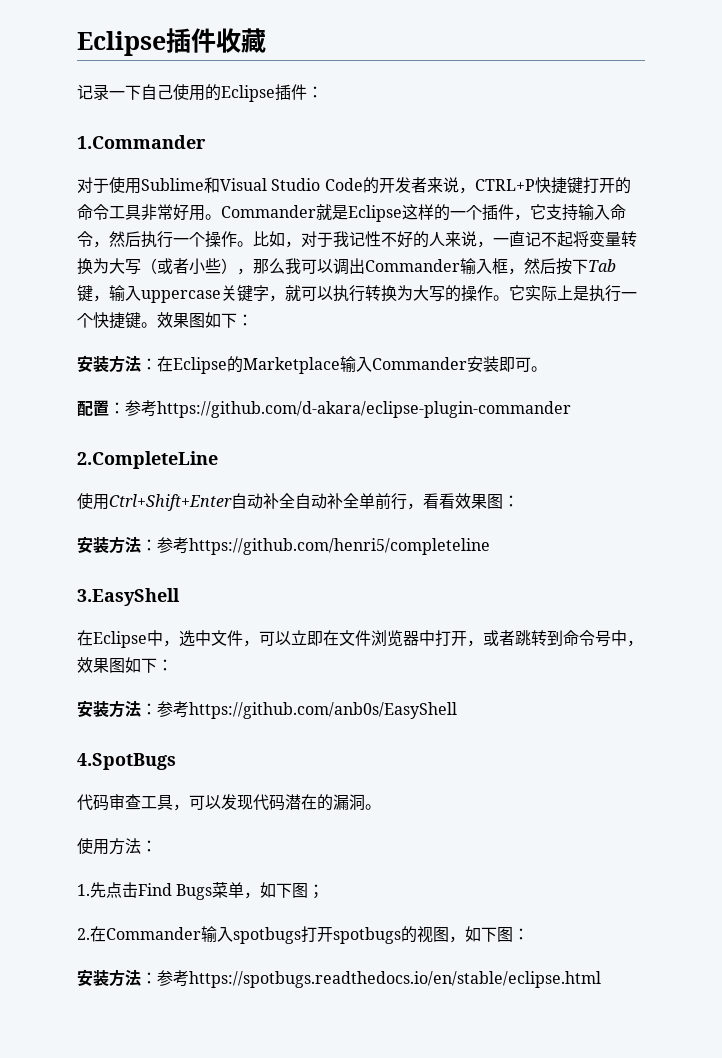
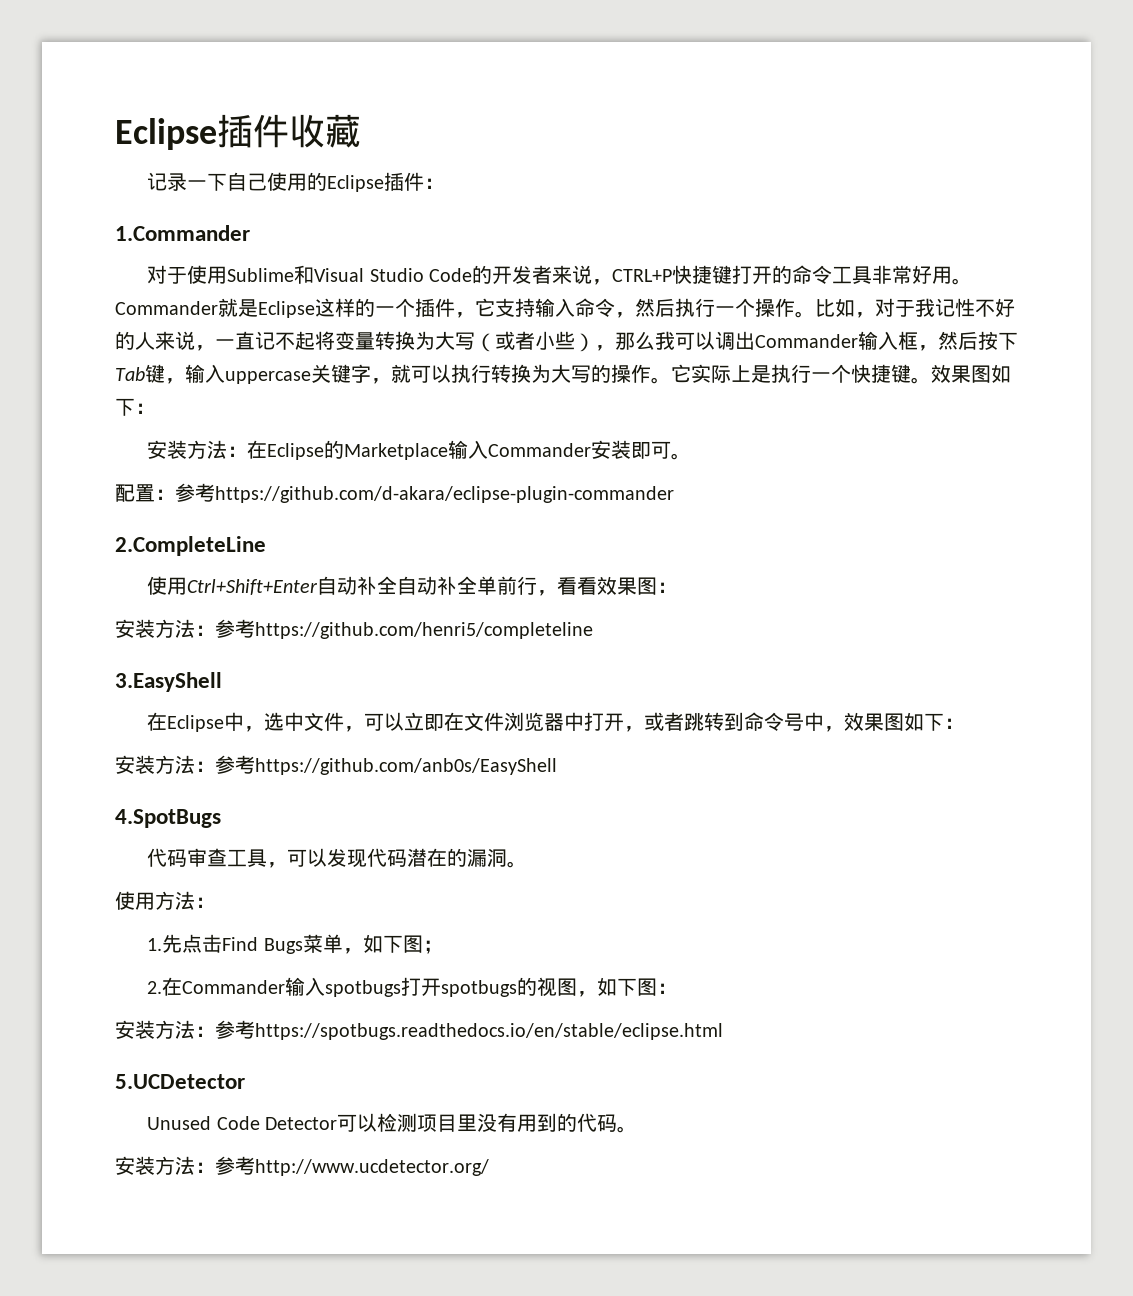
+ 5.UCDetector
+ Unused Code Detector可以检测项目里没有用到的代码。
+ 安装方法：参考http://www.ucdetector.org/

